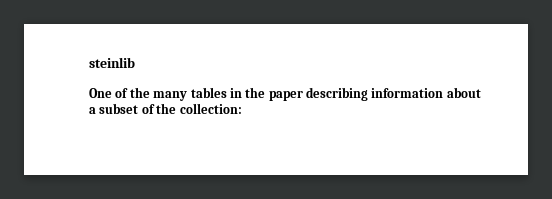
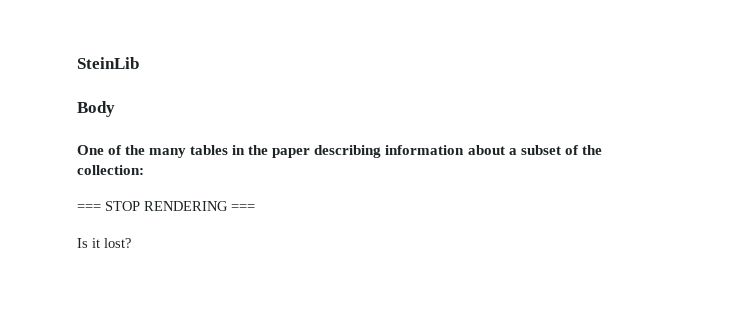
- steinlib
+ SteinLib
+ Body
+ === STOP RENDERING ===
+ Is it lost?

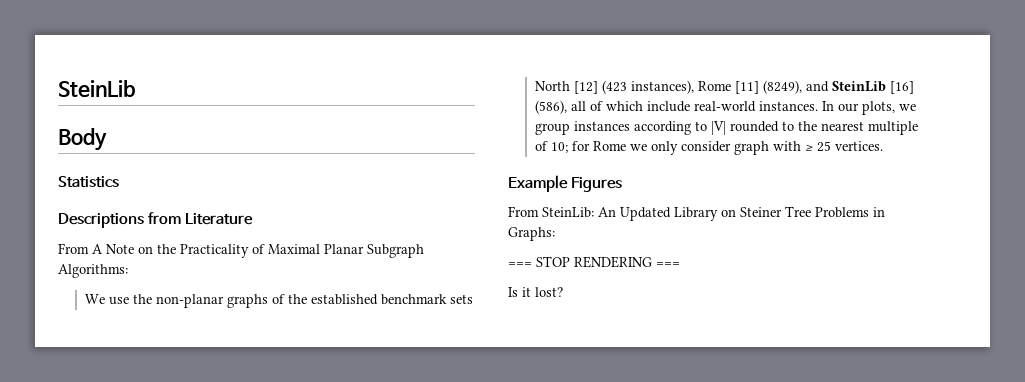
- One of the many tables in the paper describing information about a subset of the collection:
+ Statistics
+ Descriptions from Literature
+ From A Note on the Practicality of Maximal Planar Subgraph Algorithms:
+ We use the non-planar graphs of the established benchmark sets North [12] (423 instances), Rome [11] (8249), and SteinLib [16] (586), all of which include real-world instances. In our plots, we group instances according to |V| rounded to the nearest multiple of 10; for Rome we only consider graph with ≥ 25 vertices.
+ Example Figures
+ From SteinLib: An Updated Library on Steiner Tree Problems in Graphs:

